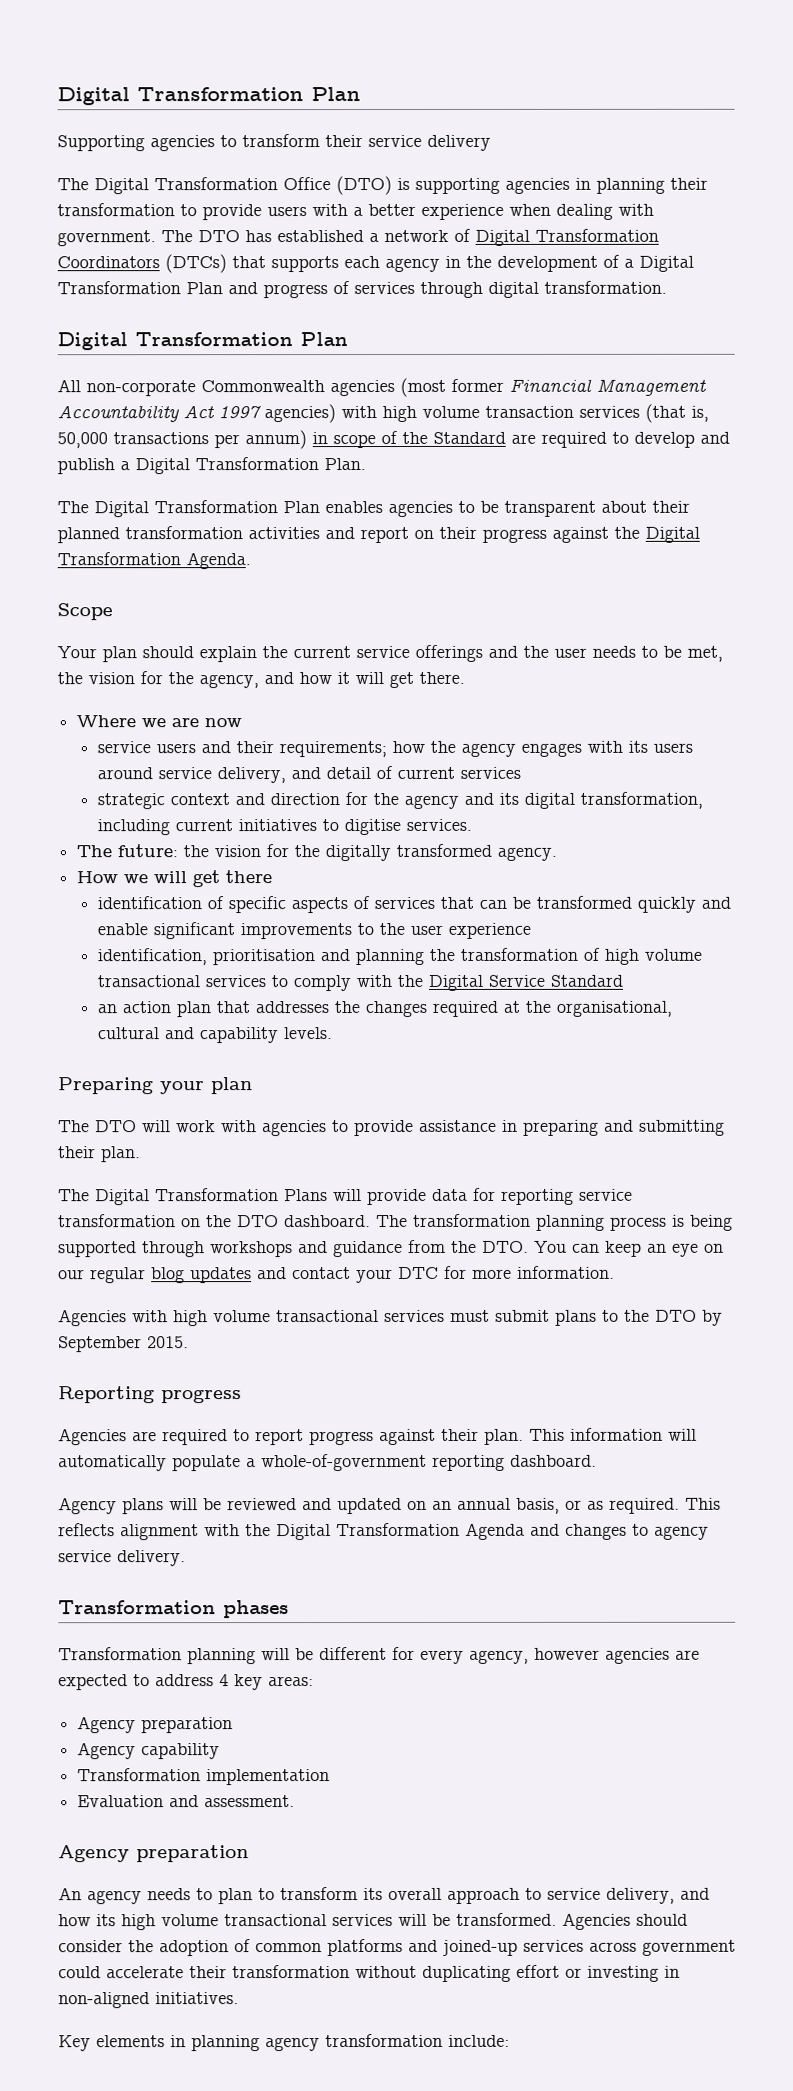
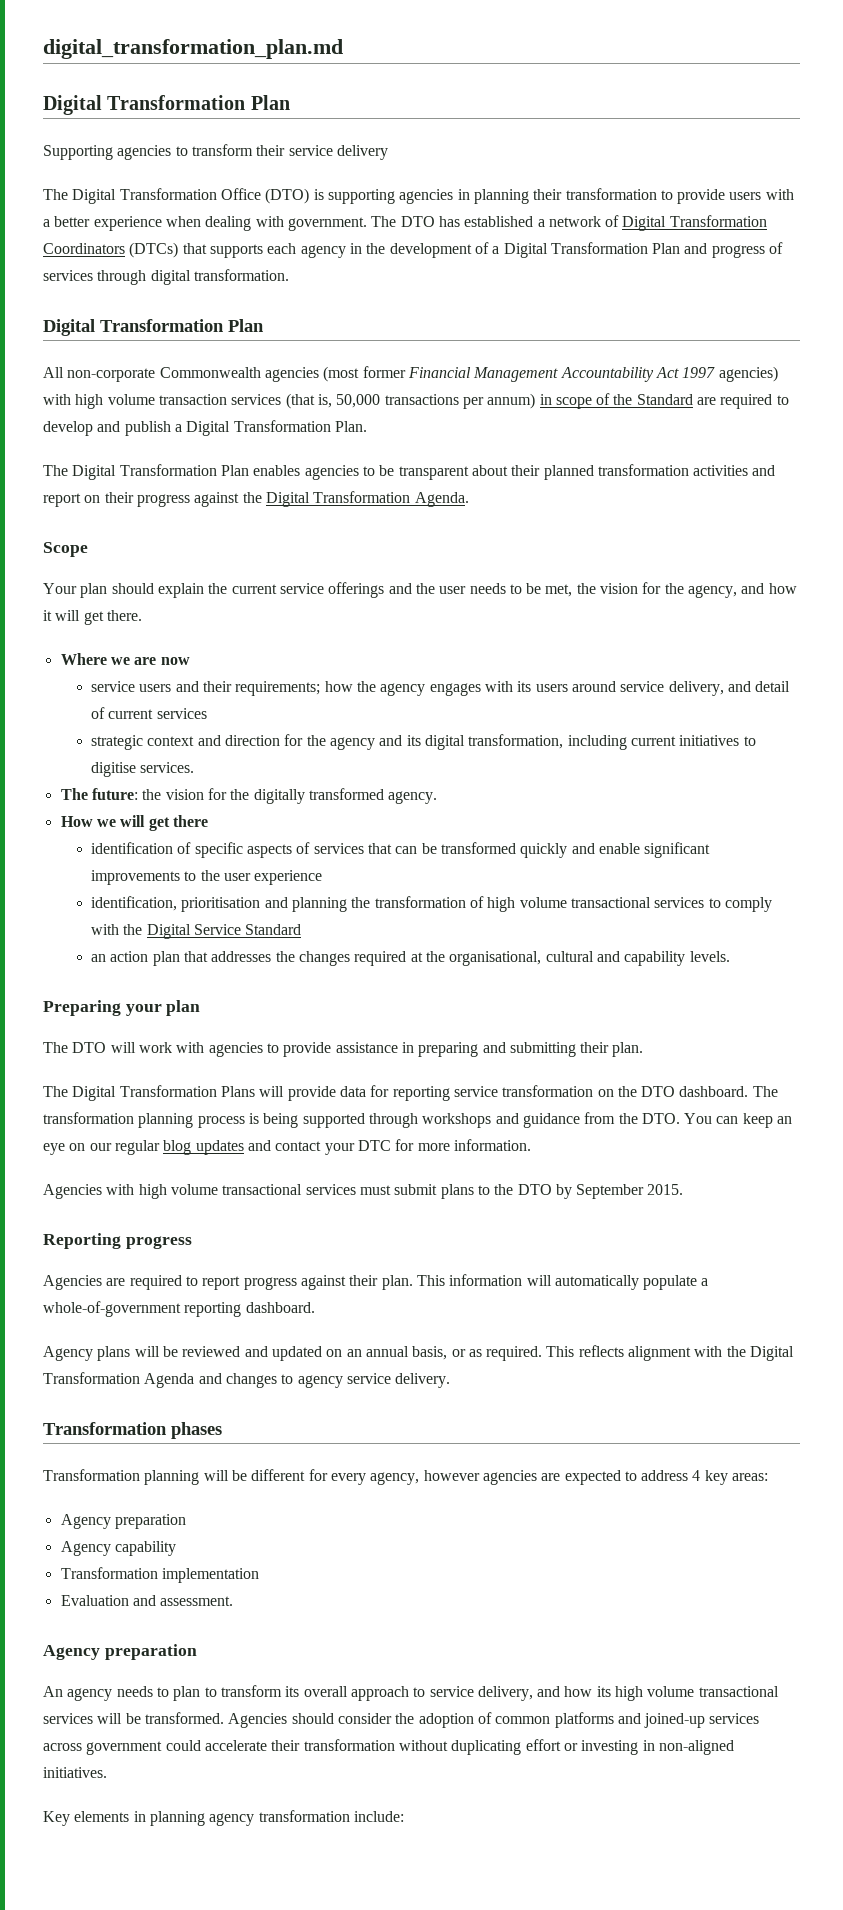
+ digital_transformation_plan.md

